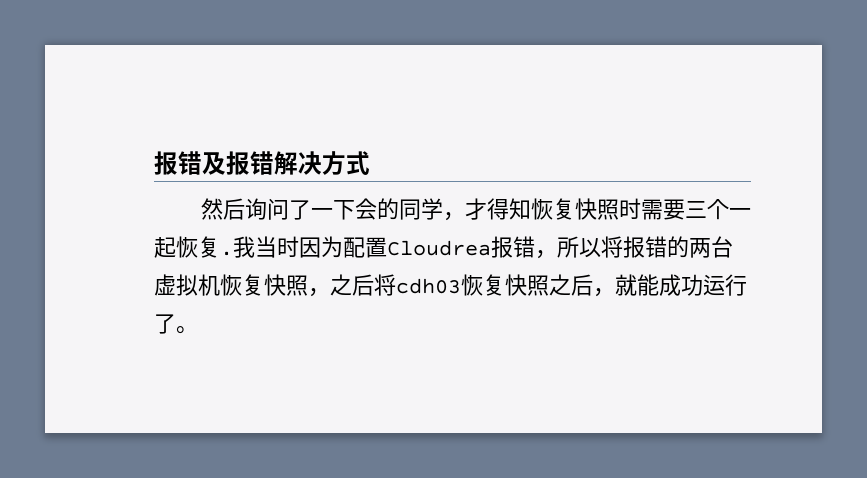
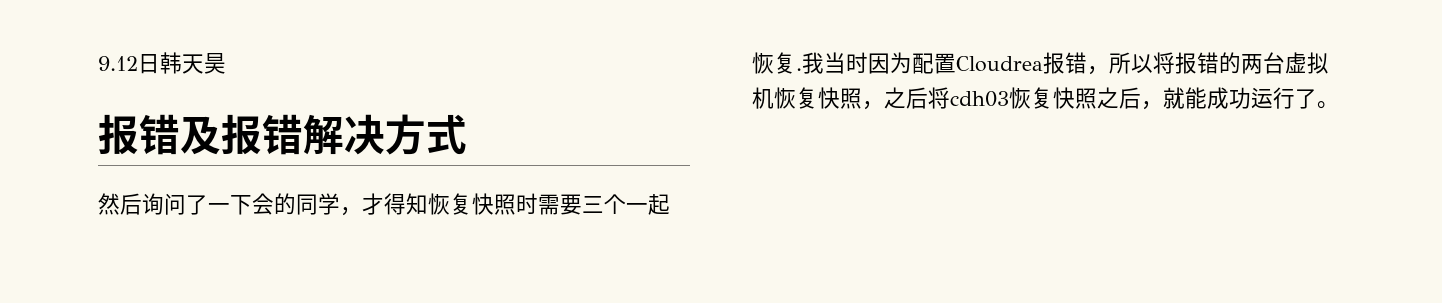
+ 9.12日韩天昊

